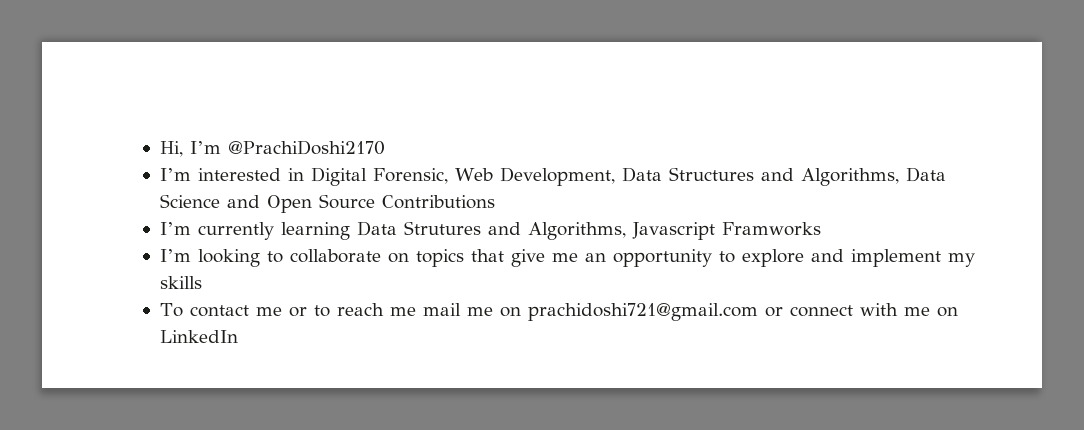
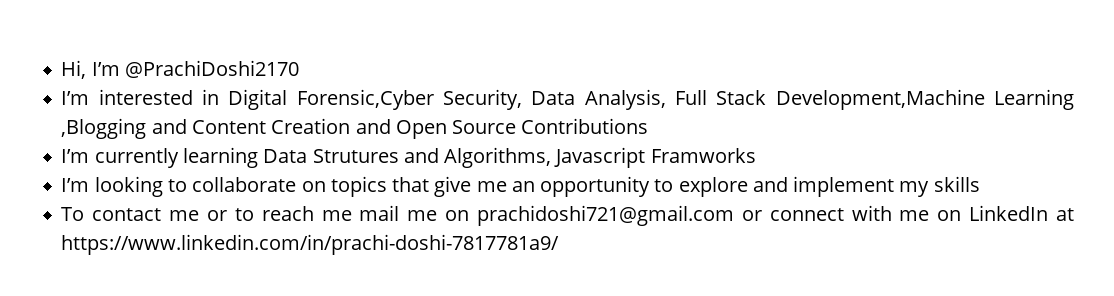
- I’m interested in Digital Forensic, Web Development, Data Structures and Algorithms, Data Science and Open Source Contributions
+ I’m interested in Digital Forensic,Cyber Security, Data Analysis, Full Stack Development,Machine Learning ,Blogging and Content Creation and Open Source Contributions
- To contact me or to reach me mail me on prachidoshi721@gmail.com or connect with me on LinkedIn
+ To contact me or to reach me mail me on prachidoshi721@gmail.com or connect with me on LinkedIn at https://www.linkedin.com/in/prachi-doshi-7817781a9/

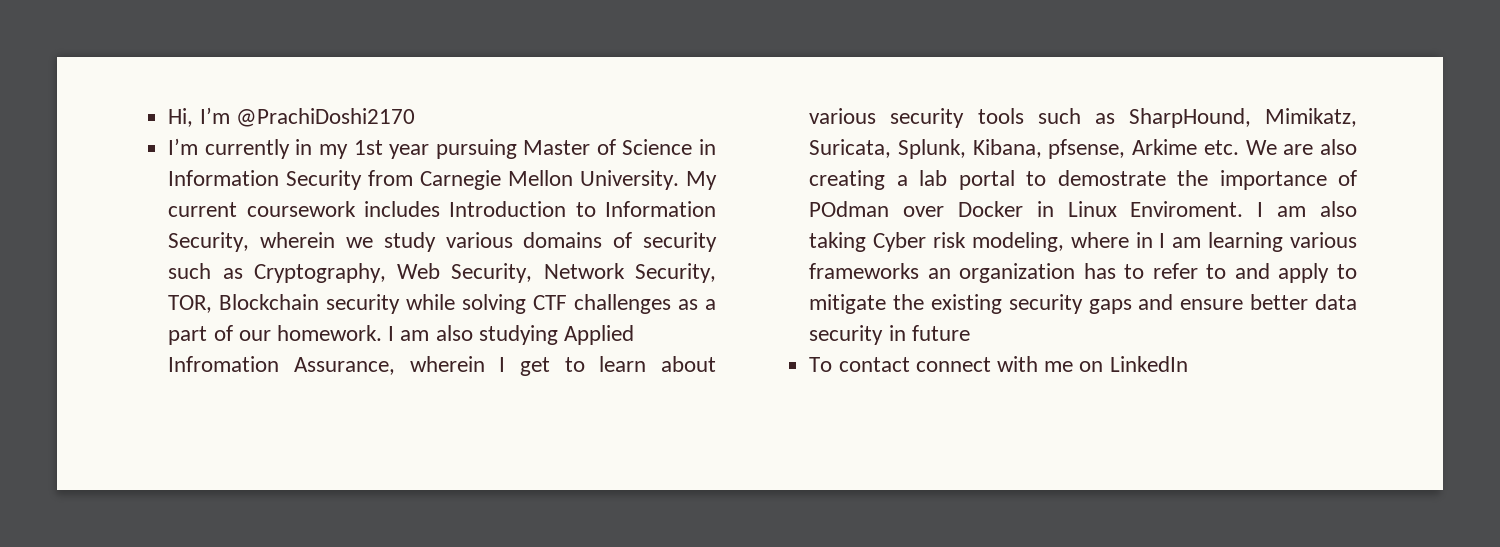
- I’m interested in Digital Forensic,Cyber Security, Data Analysis, Full Stack Development,Machine Learning ,Blogging and Content Creation and Open Source Contributions
- I’m currently learning Data Strutures and Algorithms, Javascript Framworks
- I’m looking to collaborate on topics that give me an opportunity to explore and implement my skills
- To contact me or to reach me mail me on prachidoshi721@gmail.com or connect with me on LinkedIn at https://www.linkedin.com/in/prachi-doshi-7817781a9/
+ I’m currently in my 1st year pursuing Master of Science in Information Security from Carnegie Mellon University. My current coursework includes Introduction to Information Security, wherein we study various domains of security such as Cryptography, Web Security, Network Security, TOR, Blockchain security while solving CTF challenges as a part of our homework. I am also studying Applied Infromation Assurance, wherein I get to learn about various security tools such as SharpHound, Mimikatz, Suricata, Splunk, Kibana, pfsense, Arkime etc. We are also creating a lab portal to demostrate the importance of POdman over Docker in Linux Enviroment. I am also taking Cyber risk modeling, where in I am learning various frameworks an organization has to refer to and apply to mitigate the existing security gaps and ensure better data security in future
+ To contact connect with me on LinkedIn

